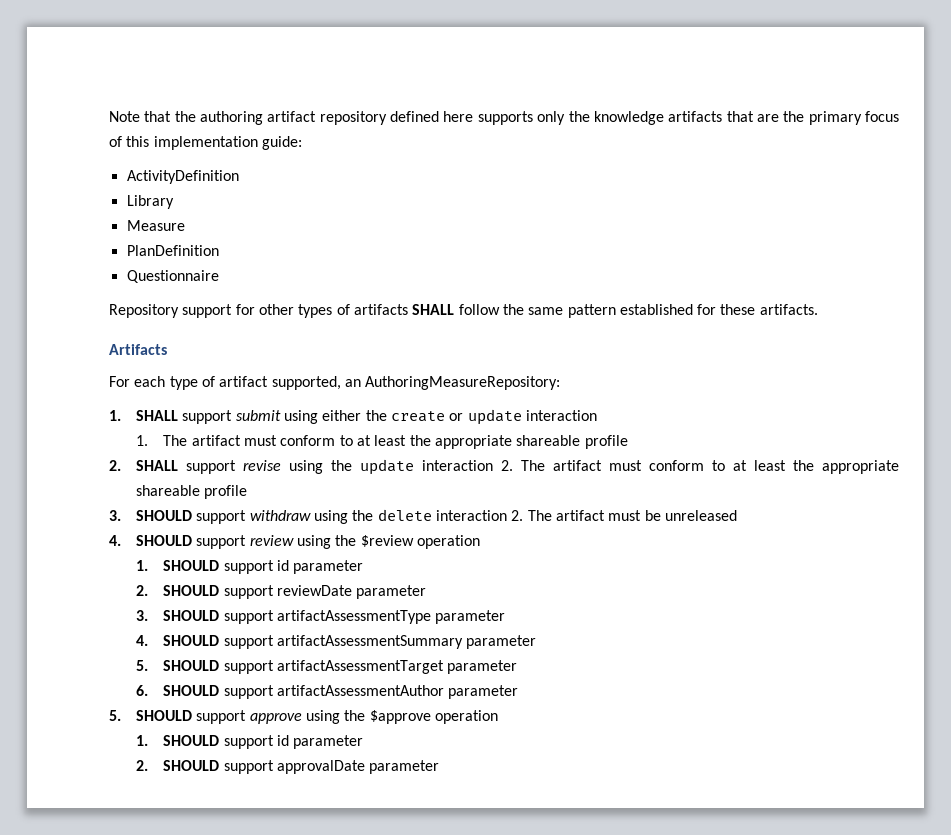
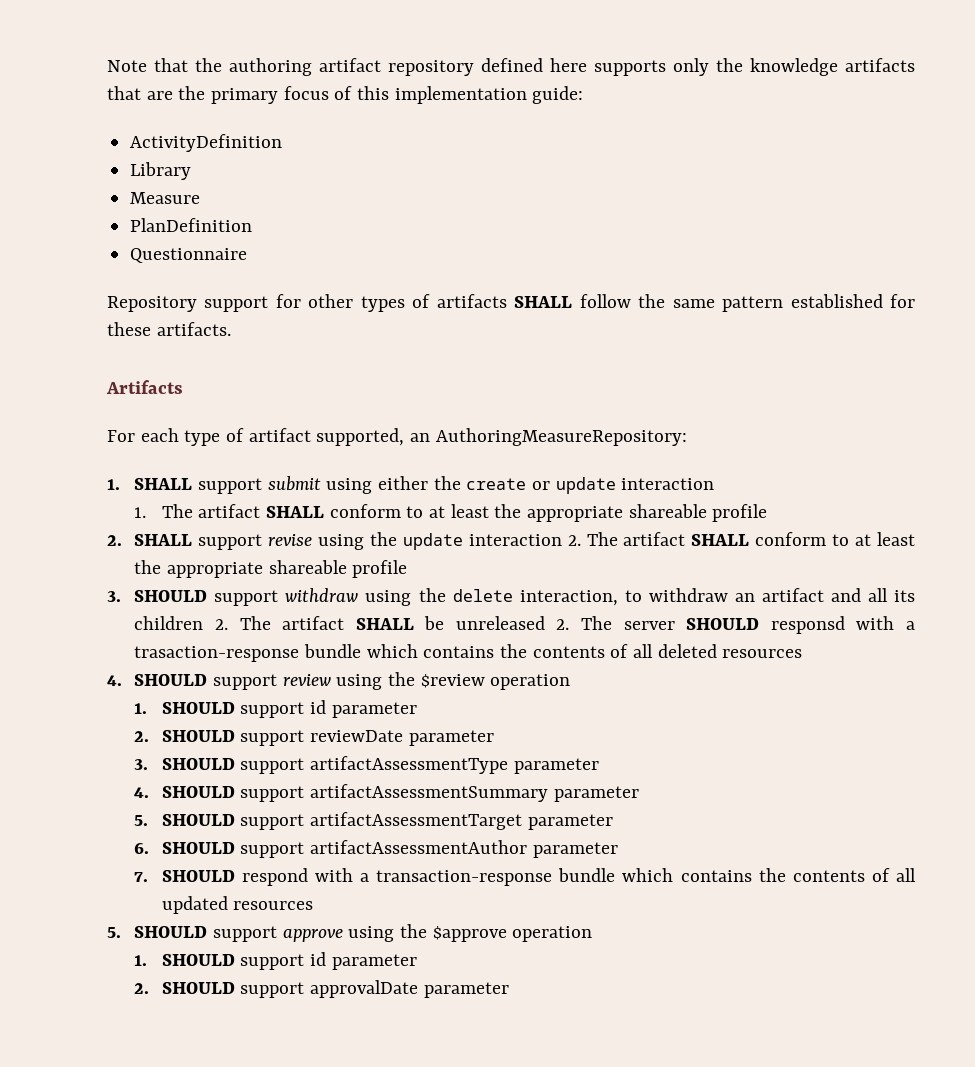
- 1. The artifact must conform to at least the appropriate shareable profile
+ 1. The artifact SHALL conform to at least the appropriate shareable profile
- 2. SHALL support revise using the update interaction 2. The artifact must conform to at least the appropriate shareable profile
+ 2. SHALL support revise using the update interaction 2. The artifact SHALL conform to at least the appropriate shareable profile
- 3. SHOULD support withdraw using the delete interaction 2. The artifact must be unreleased
+ 3. SHOULD support withdraw using the delete interaction, to withdraw an artifact and all its children 2. The artifact SHALL be unreleased 2. The server SHOULD responsd with a trasaction-response bundle which contains the contents of all deleted resources
+ 7. SHOULD respond with a transaction-response bundle which contains the contents of all updated resources

